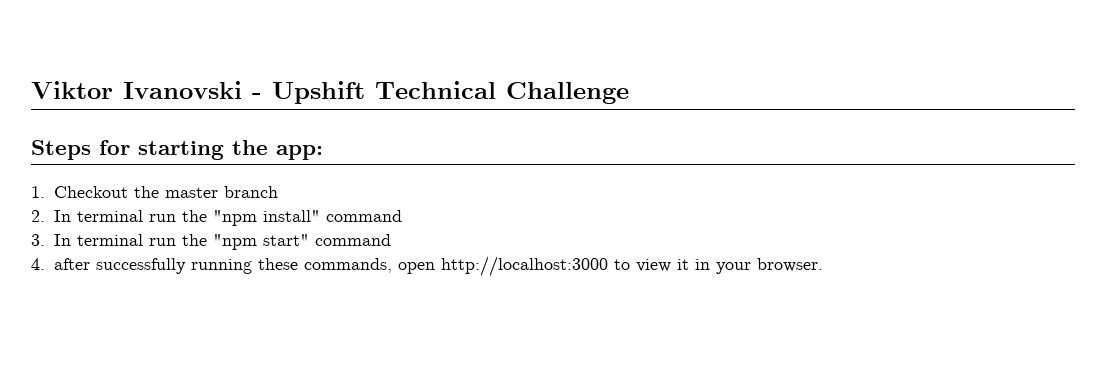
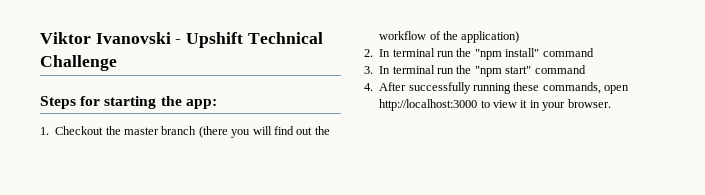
- 1. Checkout the master branch
+ 1. Checkout the master branch (there you will find out the workflow of the application)
- 4. after successfully running these commands, open http://localhost:3000 to view it in your browser.
+ 4. After successfully running these commands, open http://localhost:3000 to view it in your browser.

